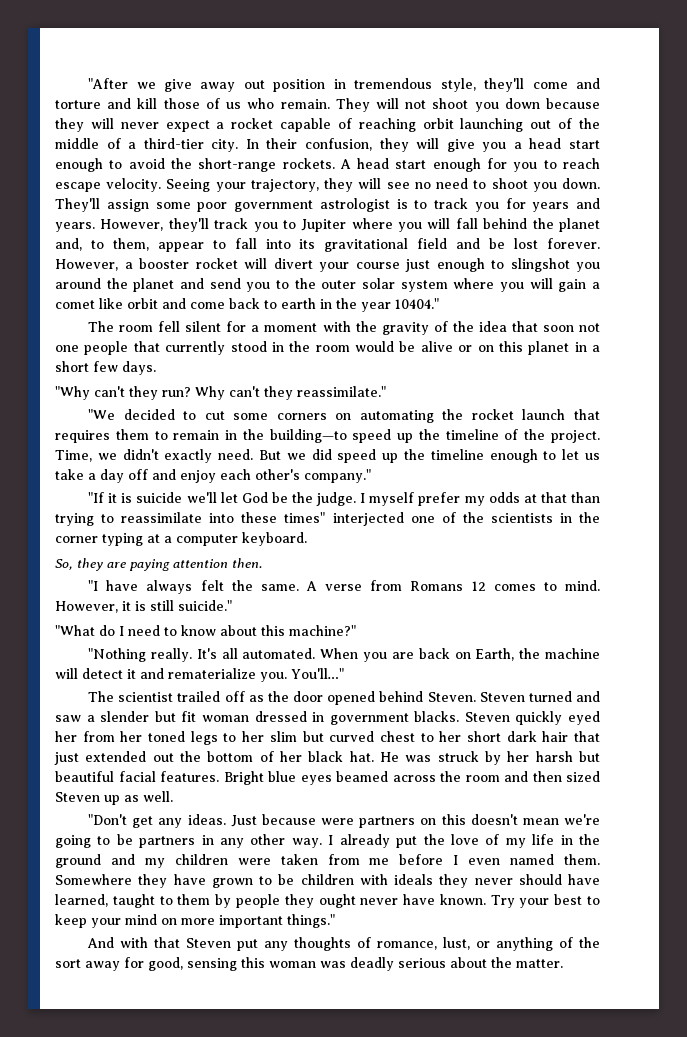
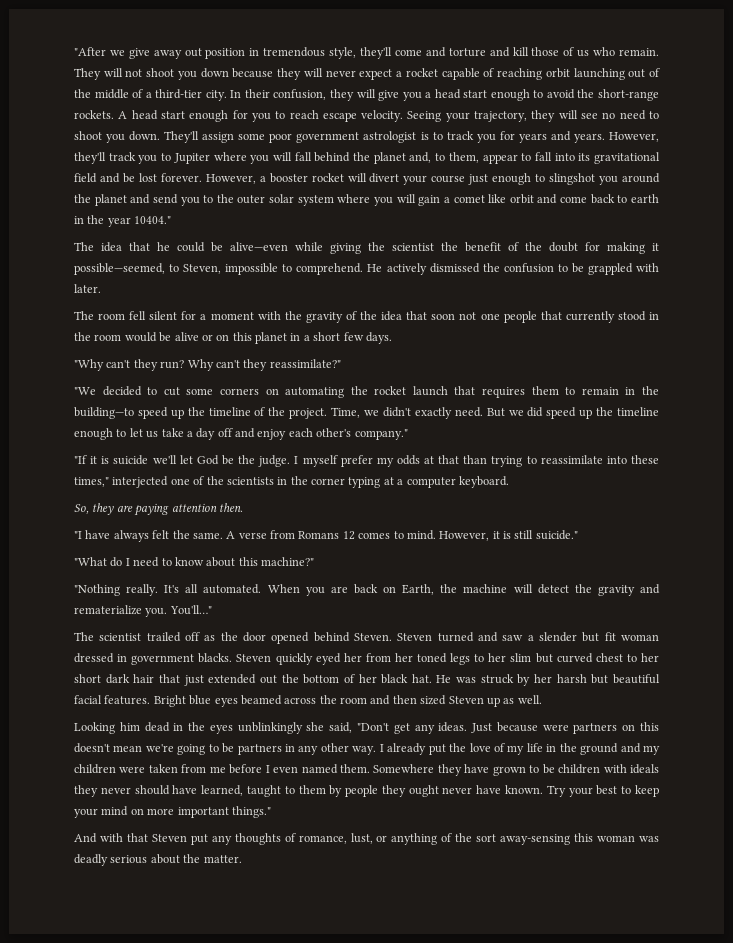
+ The idea that he could be alive—even while giving the scientist the benefit of the doubt for making it possible—seemed, to Steven, impossible to comprehend. He actively dismissed the confusion to be grappled with later.
- Why can't they reassimilate."
+ Why can't they reassimilate?"
- I myself prefer my odds at that than trying to reassimilate into these times" interjected one of the scientists in the corner typing at a computer keyboard.
+ I myself prefer my odds at that than trying to reassimilate into these times," interjected one of the scientists in the corner typing at a computer keyboard.
- When you are back on Earth, the machine will detect it and rematerialize you.
+ When you are back on Earth, the machine will detect the gravity and rematerialize you.
- "Don't get any ideas.
+ Looking him dead in the eyes unblinkingly she said, "Don't get any ideas.
- And with that Steven put any thoughts of romance, lust, or anything of the sort away for good, sensing this woman was deadly serious about the matter.
+ And with that Steven put any thoughts of romance, lust, or anything of the sort away-sensing this woman was deadly serious about the matter.

